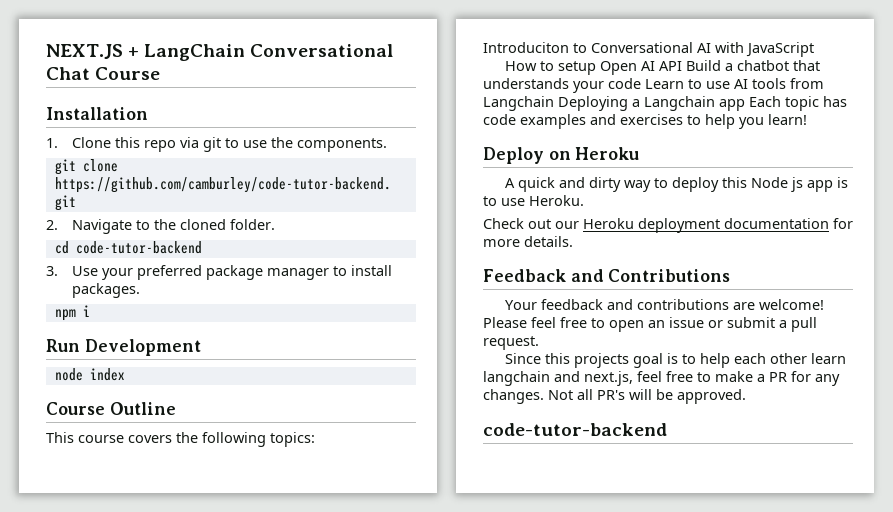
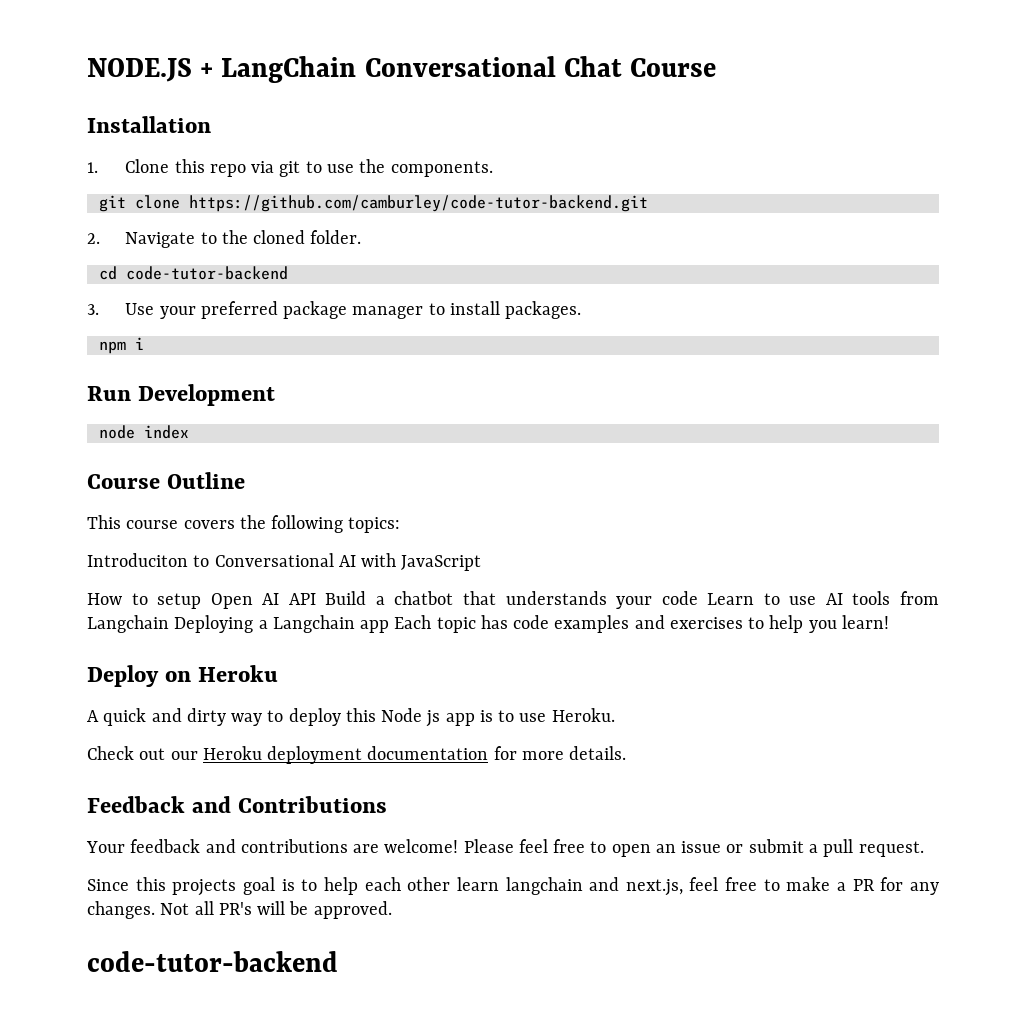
- NEXT.JS + LangChain Conversational Chat Course
+ NODE.JS + LangChain Conversational Chat Course

